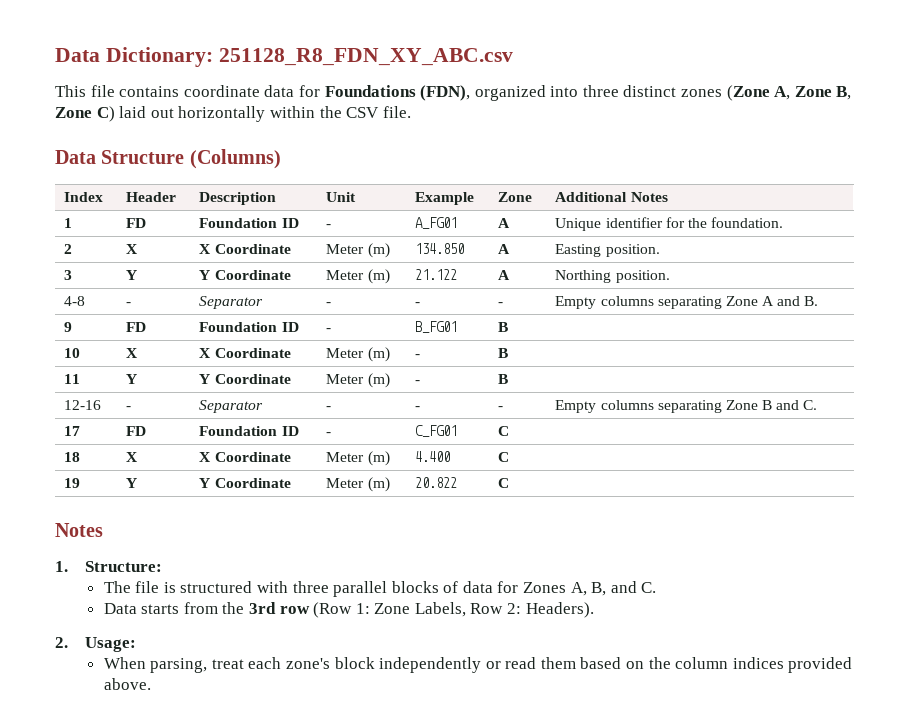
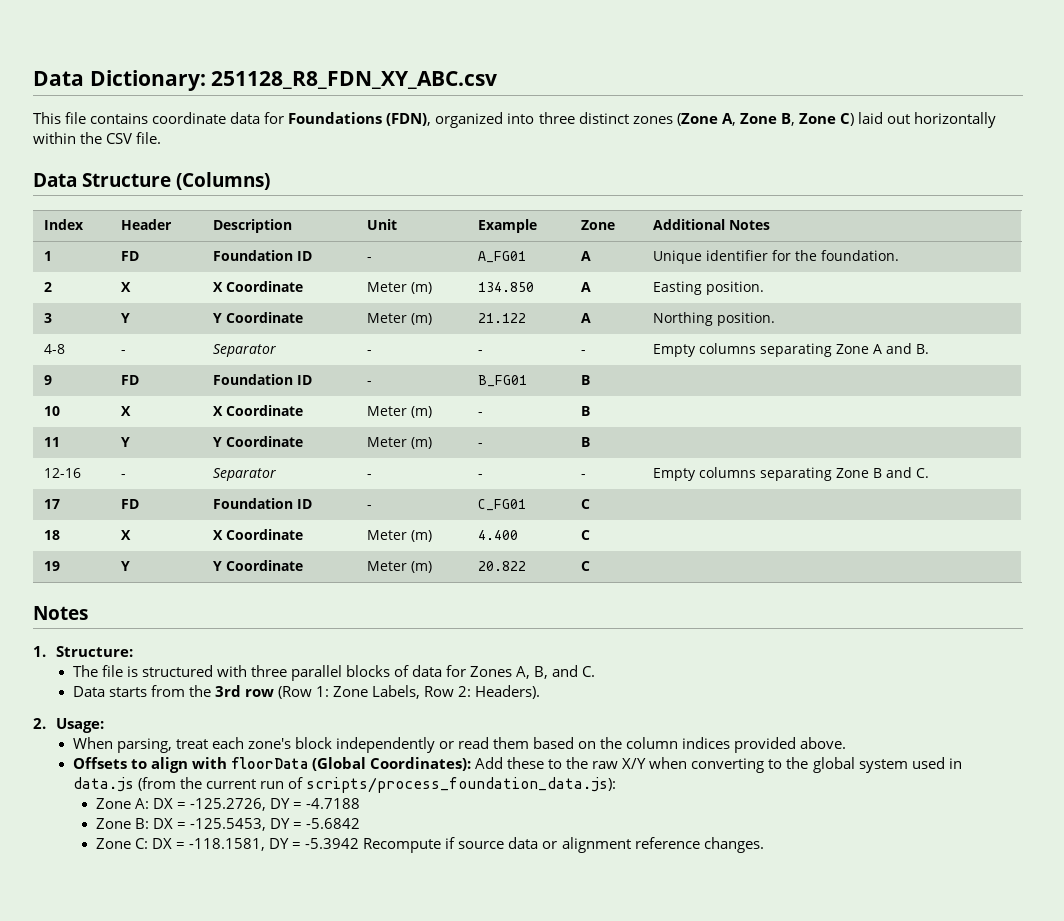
+ Offsets to align with floorData (Global Coordinates): Add these to the raw X/Y when converting to the global system used in data.js (from the current run of scripts/process_foundation_data.js):
+ Zone A: DX = -125.2726, DY = -4.7188
+ Zone B: DX = -125.5453, DY = -5.6842
+ Zone C: DX = -118.1581, DY = -5.3942 Recompute if source data or alignment reference changes.

